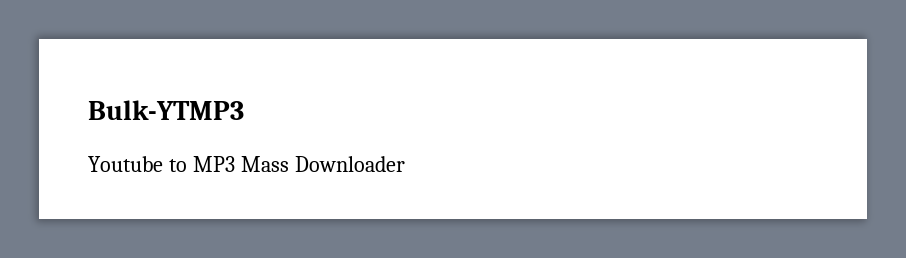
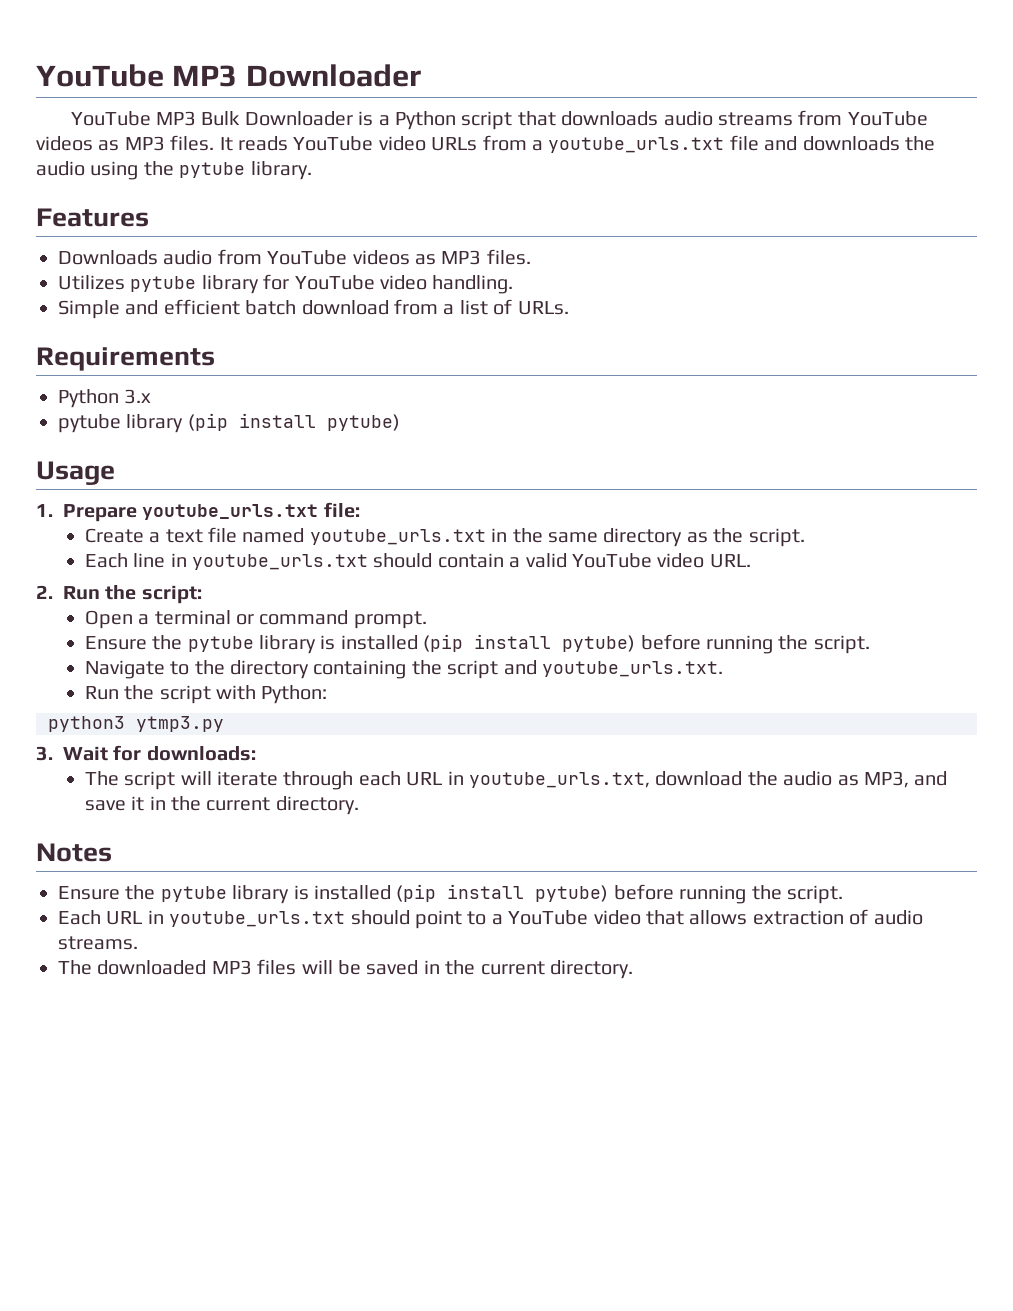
- Bulk-YTMP3
- Youtube to MP3 Mass Downloader
+ YouTube MP3 Downloader
+ YouTube MP3 Bulk Downloader is a Python script that downloads audio streams from YouTube videos as MP3 files. It reads YouTube video URLs from a youtube_urls.txt file and downloads the audio using the pytube library.
+ Features
+ Downloads audio from YouTube videos as MP3 files.
+ Utilizes pytube library for YouTube video handling.
+ Simple and efficient batch download from a list of URLs.
+ Requirements
+ Python 3.x
+ pytube library (pip install pytube)
+ Usage
+ 1. Prepare youtube_urls.txt file:
+ Create a text file named youtube_urls.txt in the same directory as the script.
+ Each line in youtube_urls.txt should contain a valid YouTube video URL.
+ 2. Run the script:
+ Open a terminal or command prompt.
+ Ensure the pytube library is installed (pip install pytube) before running the script.
+ Navigate to the directory containing the script and youtube_urls.txt.
+ Run the script with Python:
+ python3 ytmp3.py
+ 3. Wait for downloads:
+ The script will iterate through each URL in youtube_urls.txt, download the audio as MP3, and save it in the current directory.
+ Notes
+ Ensure the pytube library is installed (pip install pytube) before running the script.
+ Each URL in youtube_urls.txt should point to a YouTube video that allows extraction of audio streams.
+ The downloaded MP3 files will be saved in the current directory.

